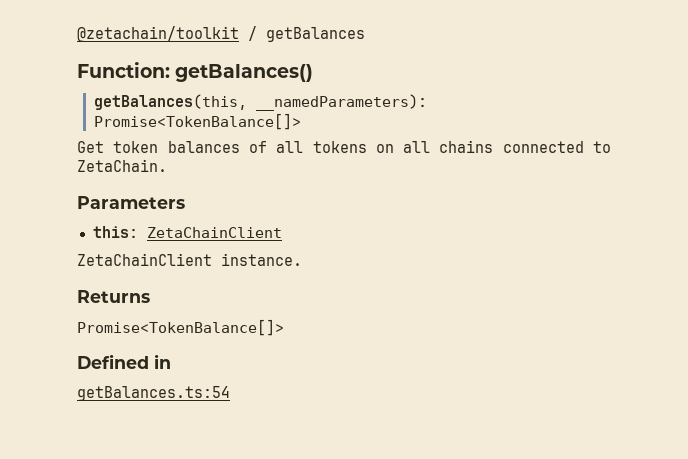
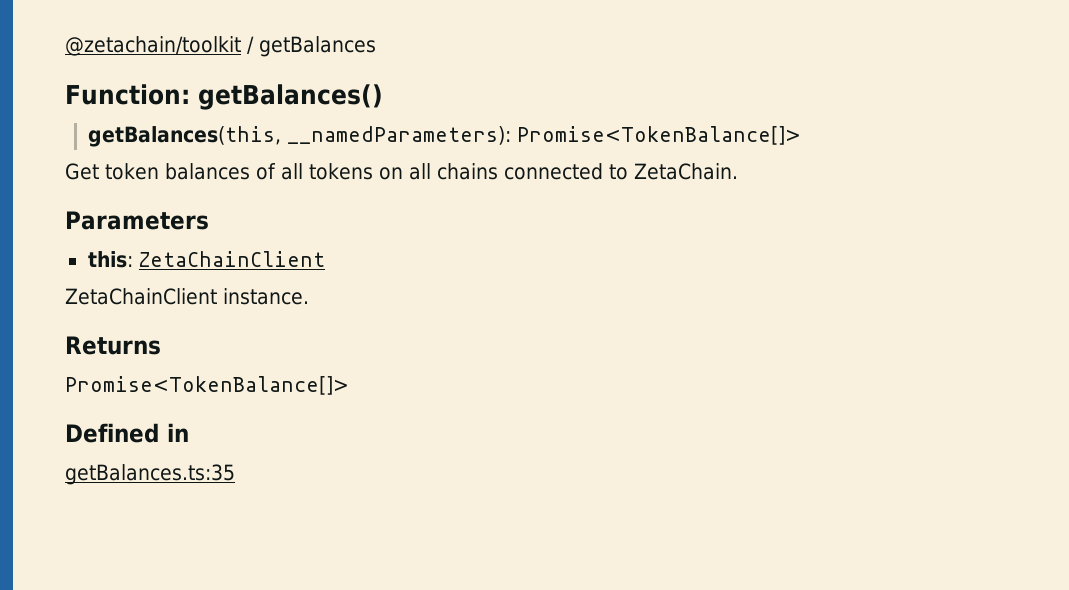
- getBalances.ts:54
+ getBalances.ts:35

